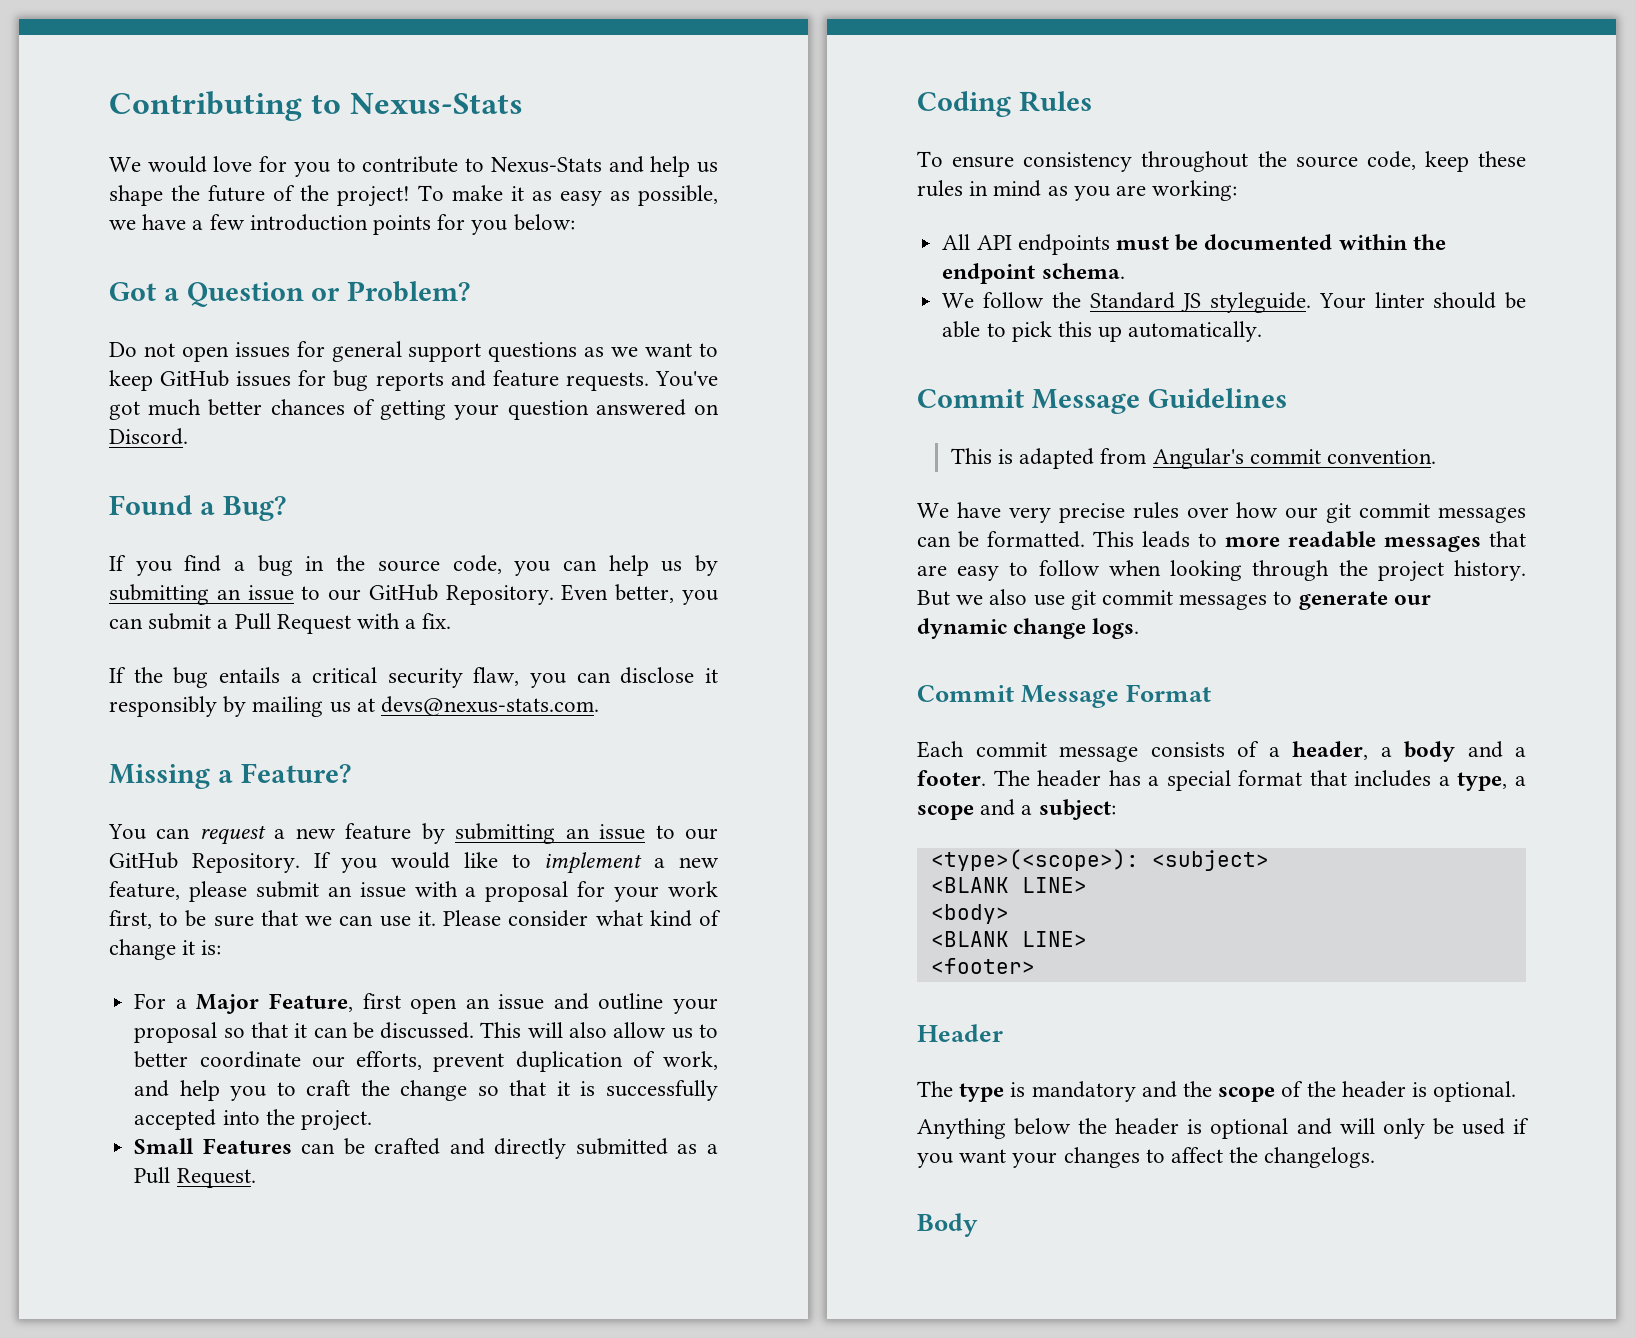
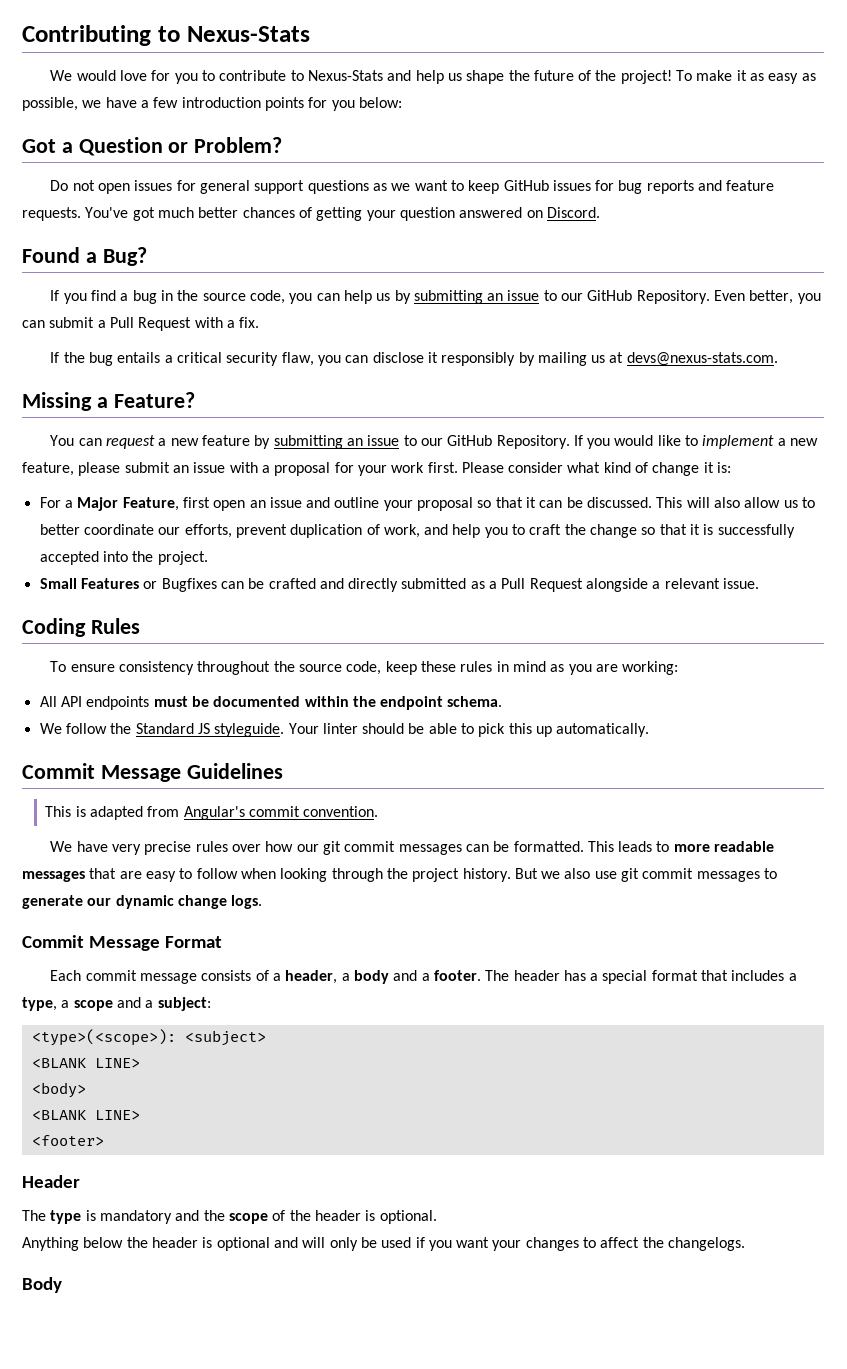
- If you would like to implement a new feature, please submit an issue with a proposal for your work first, to be sure that we can use it.
+ If you would like to implement a new feature, please submit an issue with a proposal for your work first.
- Small Features can be crafted and directly submitted as a Pull Request.
+ Small Features or Bugfixes can be crafted and directly submitted as a Pull Request alongside a relevant issue.

